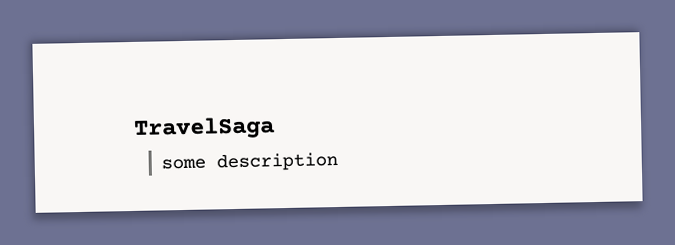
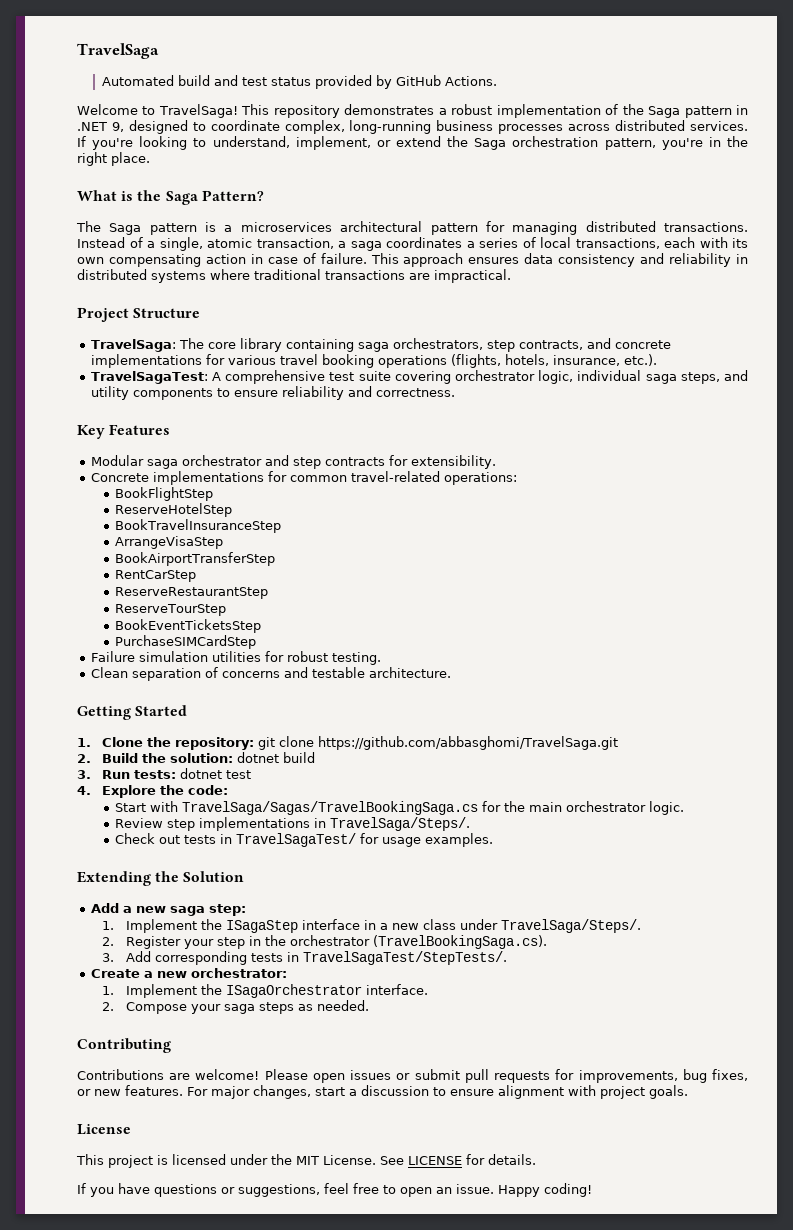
- some description
+ Automated build and test status provided by GitHub Actions.
+ Welcome to TravelSaga! This repository demonstrates a robust implementation of the Saga pattern in .NET 9, designed to coordinate complex, long-running business processes across distributed services. If you're looking to understand, implement, or extend the Saga orchestration pattern, you're in the right place.
+ What is the Saga Pattern?
+ The Saga pattern is a microservices architectural pattern for managing distributed transactions. Instead of a single, atomic transaction, a saga coordinates a series of local transactions, each with its own compensating action in case of failure. This approach ensures data consistency and reliability in distributed systems where traditional transactions are impractical.
+ Project Structure
+ TravelSaga: The core library containing saga orchestrators, step contracts, and concrete implementations for various travel booking operations (flights, hotels, insurance, etc.).
+ TravelSagaTest: A comprehensive test suite covering orchestrator logic, individual saga steps, and utility components to ensure reliability and correctness.
+ Key Features
+ Modular saga orchestrator and step contracts for extensibility.
+ Concrete implementations for common travel-related operations:
+ BookFlightStep
+ ReserveHotelStep
+ BookTravelInsuranceStep
+ ArrangeVisaStep
+ BookAirportTransferStep
+ RentCarStep
+ ReserveRestaurantStep
+ ReserveTourStep
+ BookEventTicketsStep
+ PurchaseSIMCardStep
+ Failure simulation utilities for robust testing.
+ Clean separation of concerns and testable architecture.
+ Getting Started
+ 1. Clone the repository: git clone https://github.com/abbasghomi/TravelSaga.git
+ 2. Build the solution: dotnet build
+ 3. Run tests: dotnet test
+ 4. Explore the code:
+ Start with TravelSaga/Sagas/TravelBookingSaga.cs for the main orchestrator logic.
+ Review step implementations in TravelSaga/Steps/.
+ Check out tests in TravelSagaTest/ for usage examples.
+ Extending the Solution
+ Add a new saga step:
+ 1. Implement the ISagaStep interface in a new class under TravelSaga/Steps/.
+ 2. Register your step in the orchestrator (TravelBookingSaga.cs).
+ 3. Add corresponding tests in TravelSagaTest/StepTests/.
+ Create a new orchestrator:
+ 1. Implement the ISagaOrchestrator interface.
+ 2. Compose your saga steps as needed.
+ Contributing
+ Contributions are welcome! Please open issues or submit pull requests for improvements, bug fixes, or new features. For major changes, start a discussion to ensure alignment with project goals.
+ License
+ This project is licensed under the MIT License. See LICENSE for details.
+ If you have questions or suggestions, feel free to open an issue. Happy coding!

